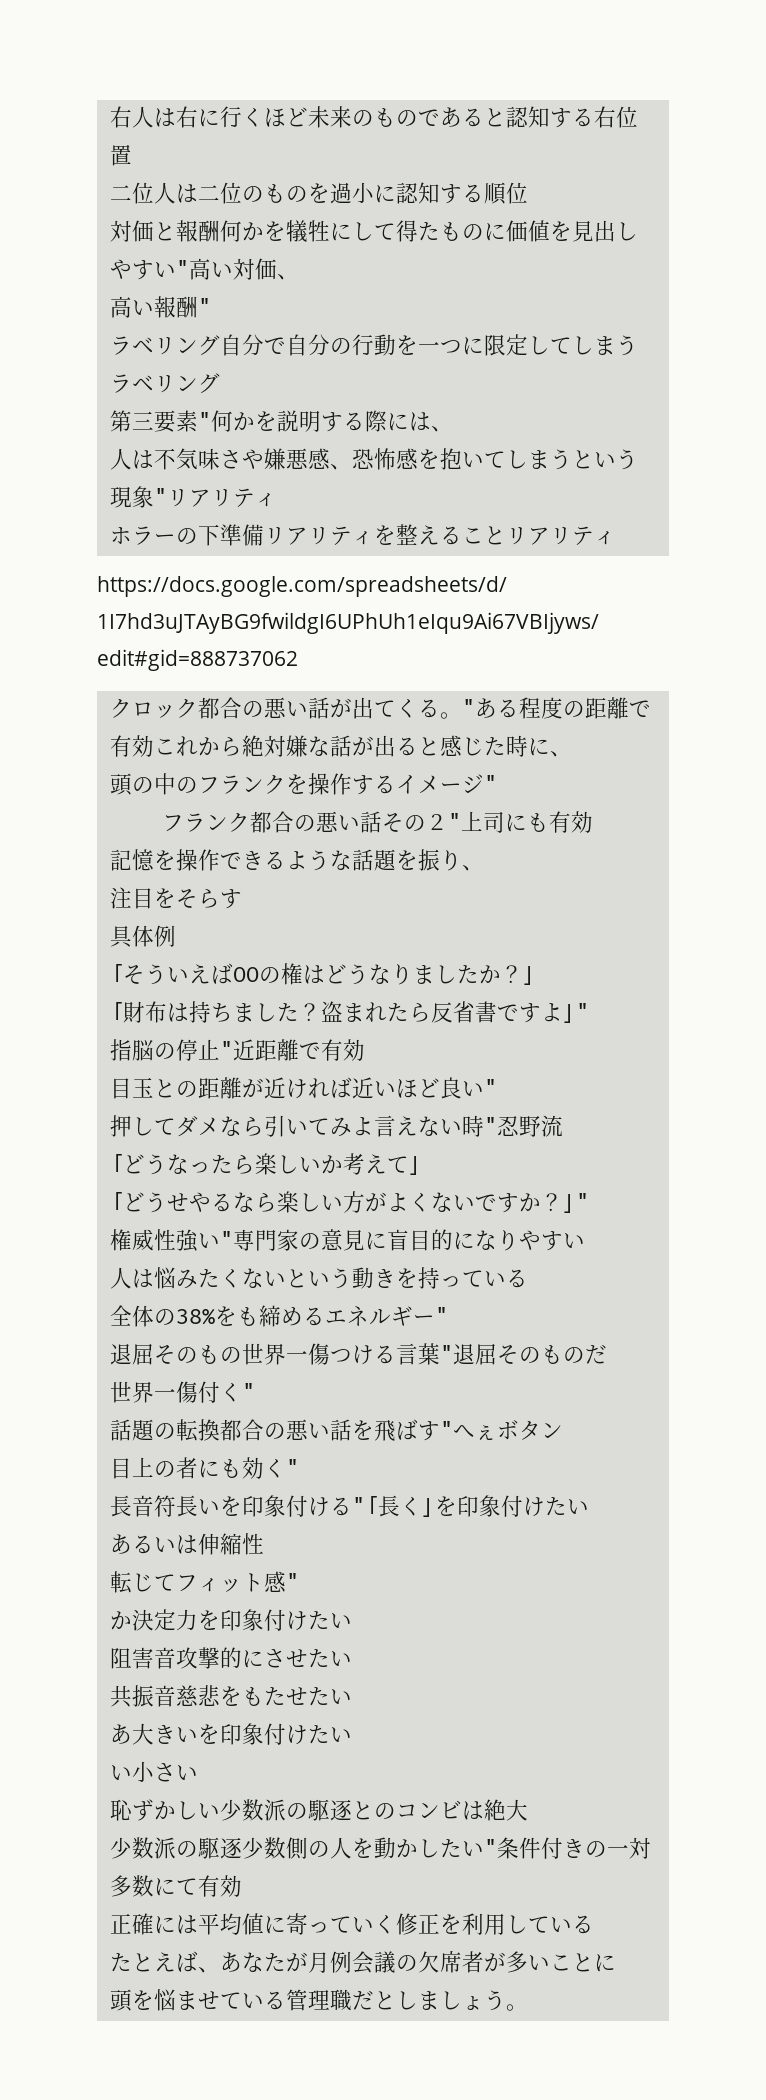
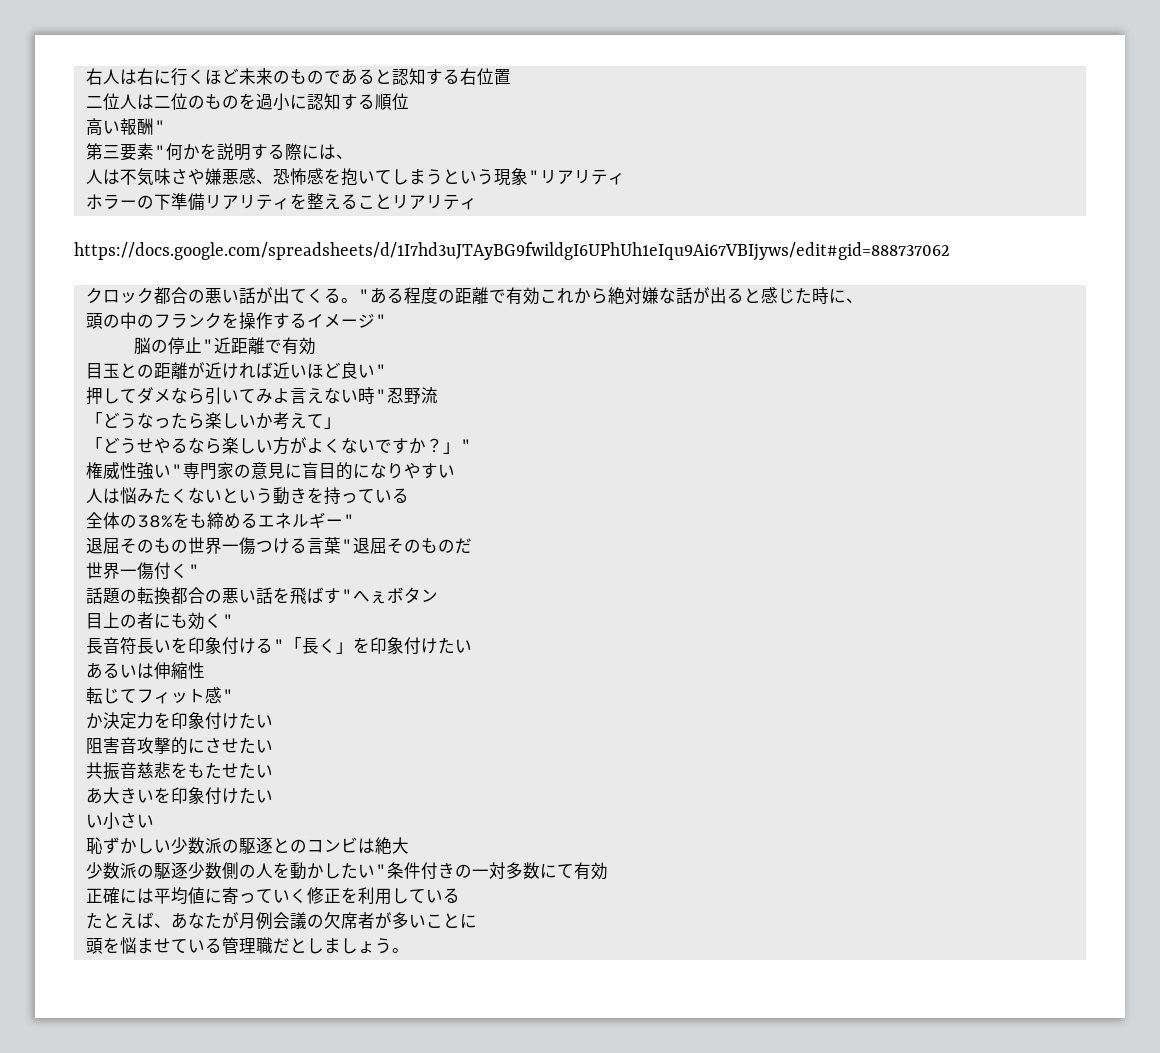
- 対価と報酬何かを犠牲にして得たものに価値を見出しやすい"高い対価、
  高い報酬"
- ラベリング自分で自分の行動を一つに限定してしまうラベリング
- フランク都合の悪い話その２"上司にも有効
- 記憶を操作できるような話題を振り、
- 注目をそらす
- 具体例
- 「そういえばOOの権はどうなりましたか？」
- 「財布は持ちました？盗まれたら反省書ですよ」"
- 指脳の停止"近距離で有効
+ 脳の停止"近距離で有効

